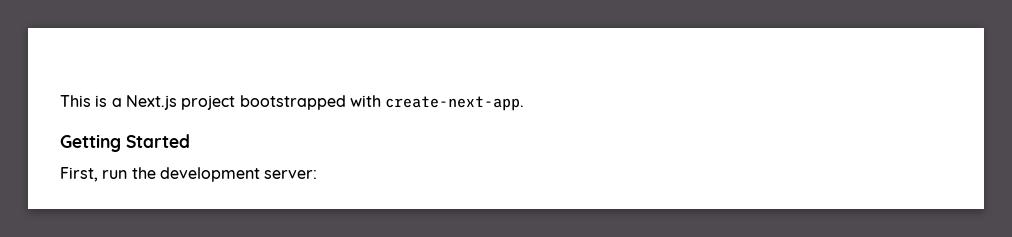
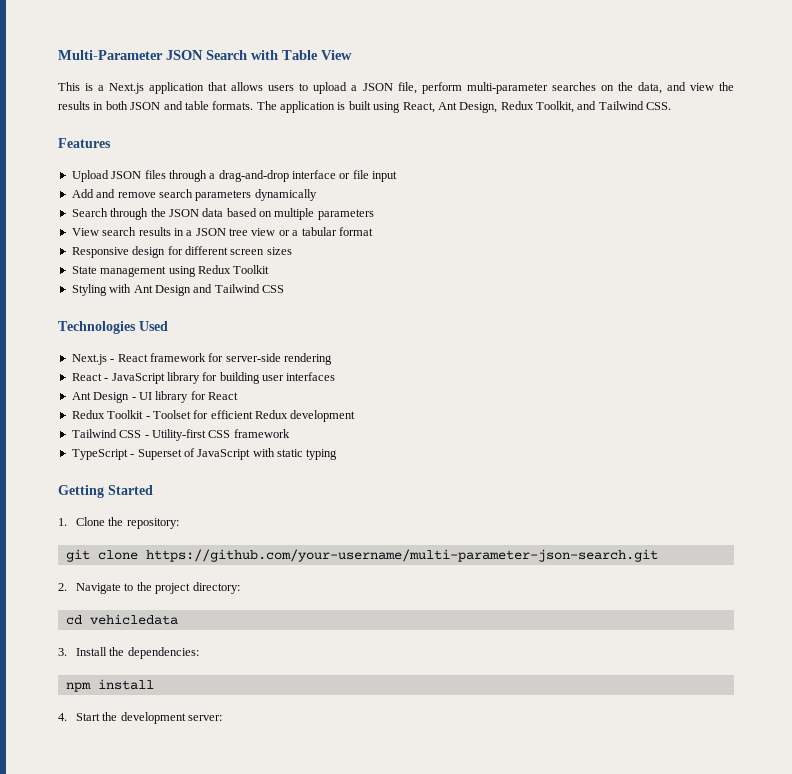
- This is a Next.js project bootstrapped with create-next-app.
+ Multi-Parameter JSON Search with Table View
+ This is a Next.js application that allows users to upload a JSON file, perform multi-parameter searches on the data, and view the results in both JSON and table formats. The application is built using React, Ant Design, Redux Toolkit, and Tailwind CSS.
+ Features
+ Upload JSON files through a drag-and-drop interface or file input
+ Add and remove search parameters dynamically
+ Search through the JSON data based on multiple parameters
+ View search results in a JSON tree view or a tabular format
+ Responsive design for different screen sizes
+ State management using Redux Toolkit
+ Styling with Ant Design and Tailwind CSS
+ Technologies Used
+ Next.js - React framework for server-side rendering
+ React - JavaScript library for building user interfaces
+ Ant Design - UI library for React
+ Redux Toolkit - Toolset for efficient Redux development
+ Tailwind CSS - Utility-first CSS framework
+ TypeScript - Superset of JavaScript with static typing
  Getting Started
- First, run the development server:
+ 1. Clone the repository:
+ git clone https://github.com/your-username/multi-parameter-json-search.git
+ 2. Navigate to the project directory:
+ cd vehicledata
+ 3. Install the dependencies:
+ npm install
+ 4. Start the development server:

